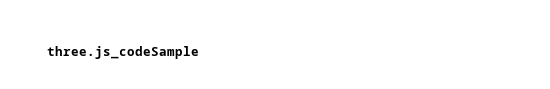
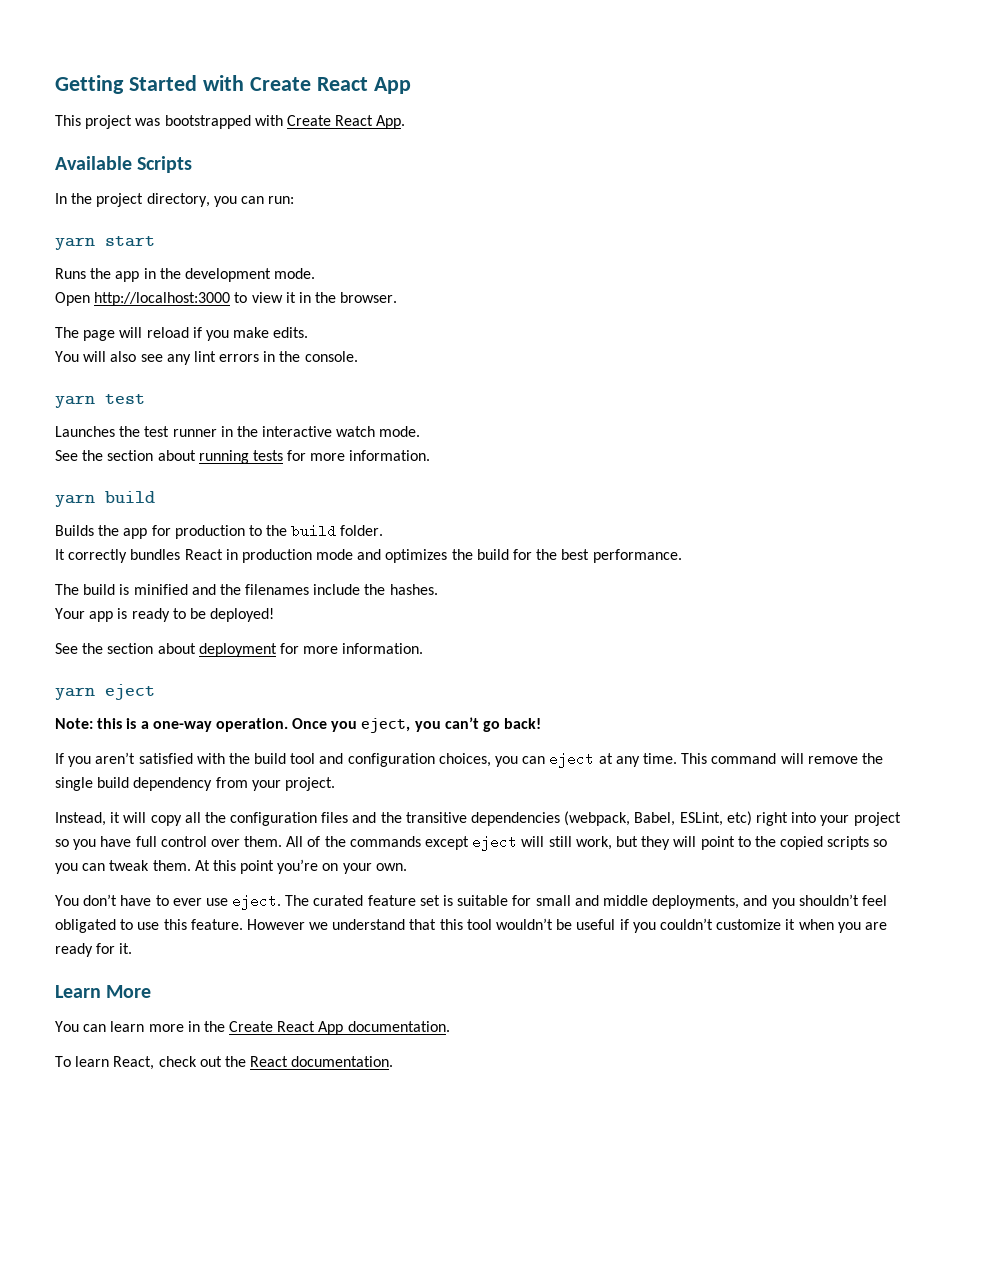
- three.js_codeSample
+ Getting Started with Create React App
+ This project was bootstrapped with Create React App.
+ Available Scripts
+ In the project directory, you can run:
+ yarn start
+ Runs the app in the development mode.
+ Open http://localhost:3000 to view it in the browser.
+ The page will reload if you make edits.
+ You will also see any lint errors in the console.
+ yarn test
+ Launches the test runner in the interactive watch mode.
+ See the section about running tests for more information.
+ yarn build
+ Builds the app for production to the build folder.
+ It correctly bundles React in production mode and optimizes the build for the best performance.
+ The build is minified and the filenames include the hashes.
+ Your app is ready to be deployed!
+ See the section about deployment for more information.
+ yarn eject
+ Note: this is a one-way operation. Once you eject, you can’t go back!
+ If you aren’t satisfied with the build tool and configuration choices, you can eject at any time. This command will remove the single build dependency from your project.
+ Instead, it will copy all the configuration files and the transitive dependencies (webpack, Babel, ESLint, etc) right into your project so you have full control over them. All of the commands except eject will still work, but they will point to the copied scripts so you can tweak them. At this point you’re on your own.
+ You don’t have to ever use eject. The curated feature set is suitable for small and middle deployments, and you shouldn’t feel obligated to use this feature. However we understand that this tool wouldn’t be useful if you couldn’t customize it when you are ready for it.
+ Learn More
+ You can learn more in the Create React App documentation.
+ To learn React, check out the React documentation.

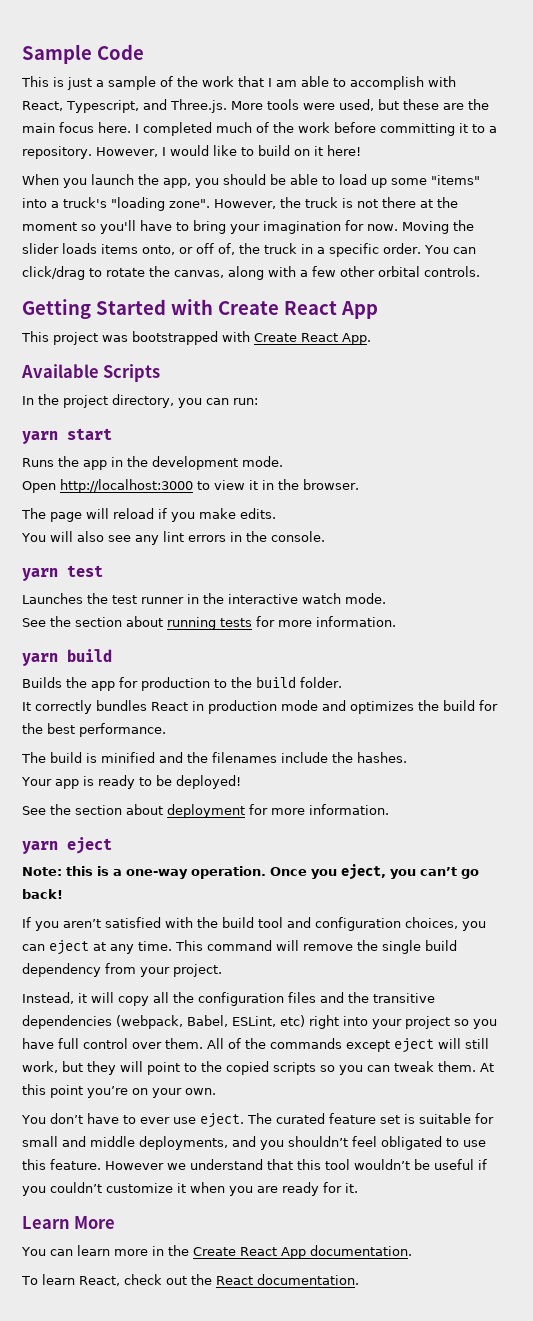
+ Sample Code
+ This is just a sample of the work that I am able to accomplish with React, Typescript, and Three.js. More tools were used, but these are the main focus here. I completed much of the work before committing it to a repository. However, I would like to build on it here!
+ When you launch the app, you should be able to load up some "items" into a truck's "loading zone". However, the truck is not there at the moment so you'll have to bring your imagination for now. Moving the slider loads items onto, or off of, the truck in a specific order. You can click/drag to rotate the canvas, along with a few other orbital controls.

